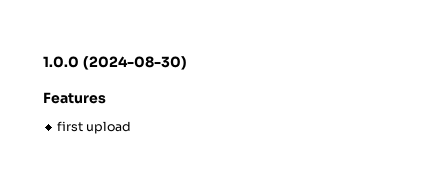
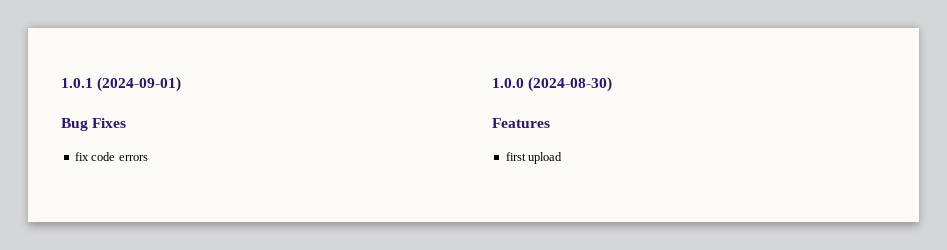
+ 1.0.1 (2024-09-01)
+ Bug Fixes
+ fix code errors

